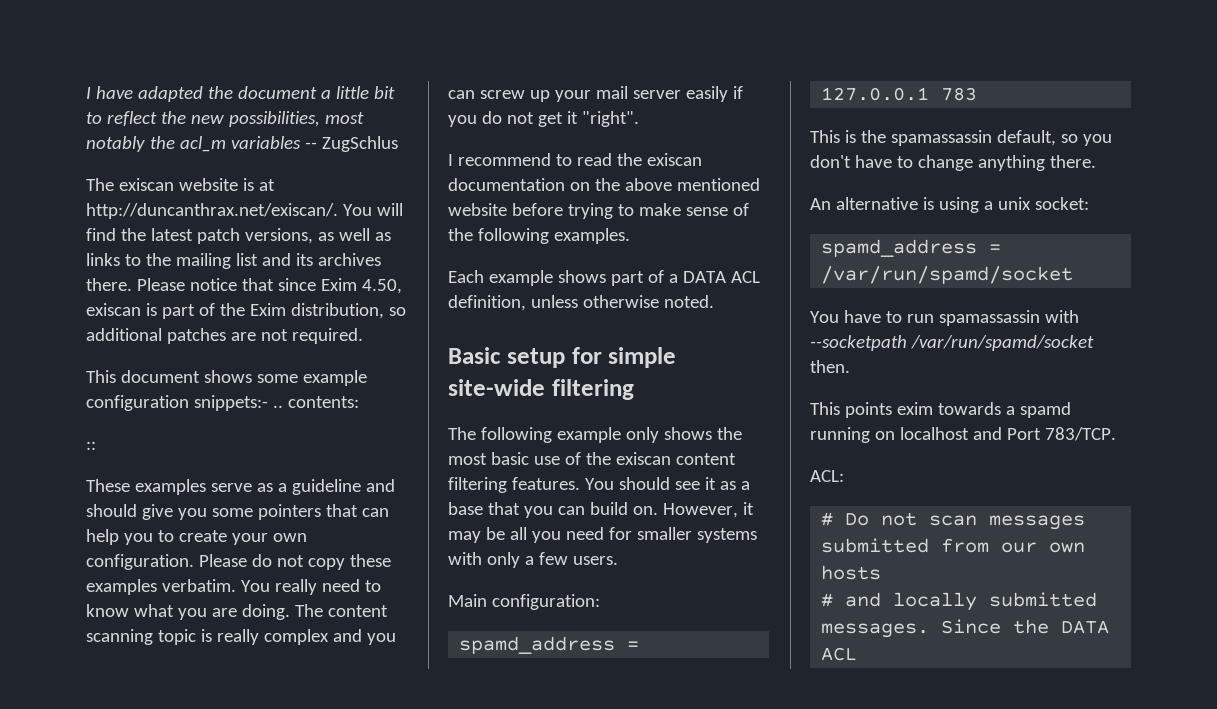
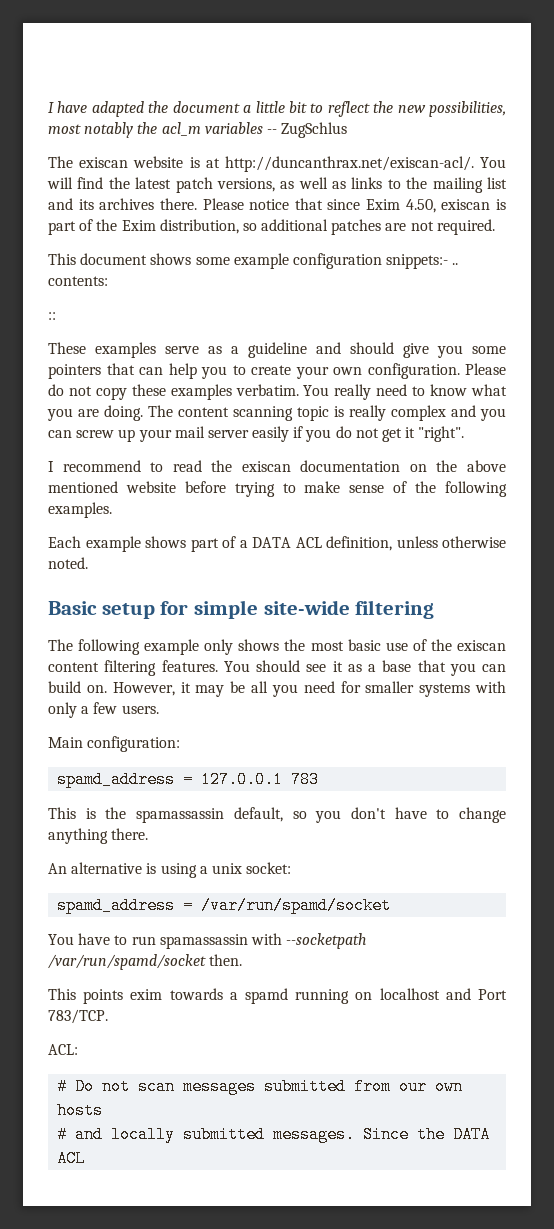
- The exiscan website is at http://duncanthrax.net/exiscan/. You will find the latest patch versions, as well as links to the mailing list and its archives there.
+ The exiscan website is at http://duncanthrax.net/exiscan-acl/. You will find the latest patch versions, as well as links to the mailing list and its archives there.

